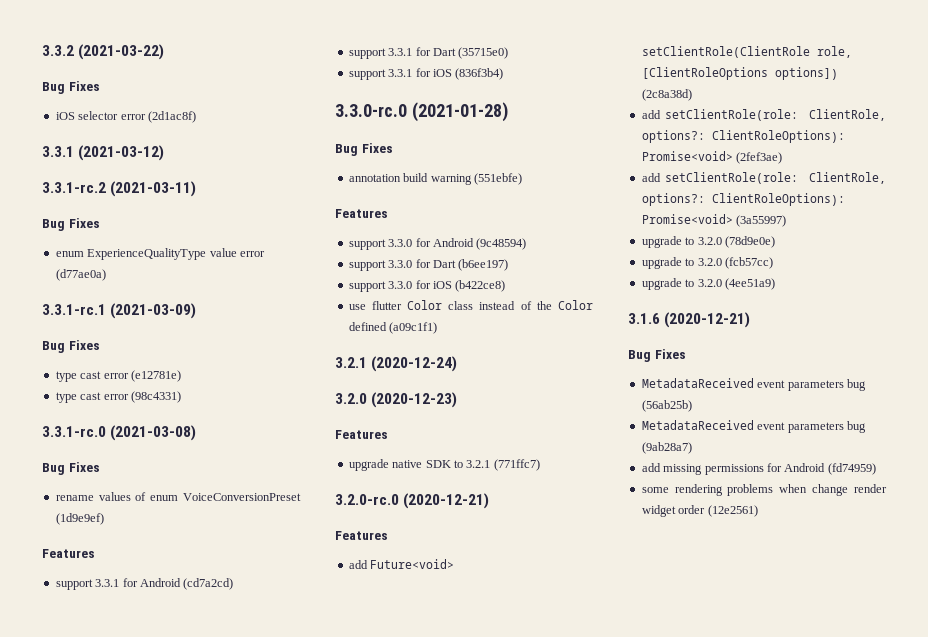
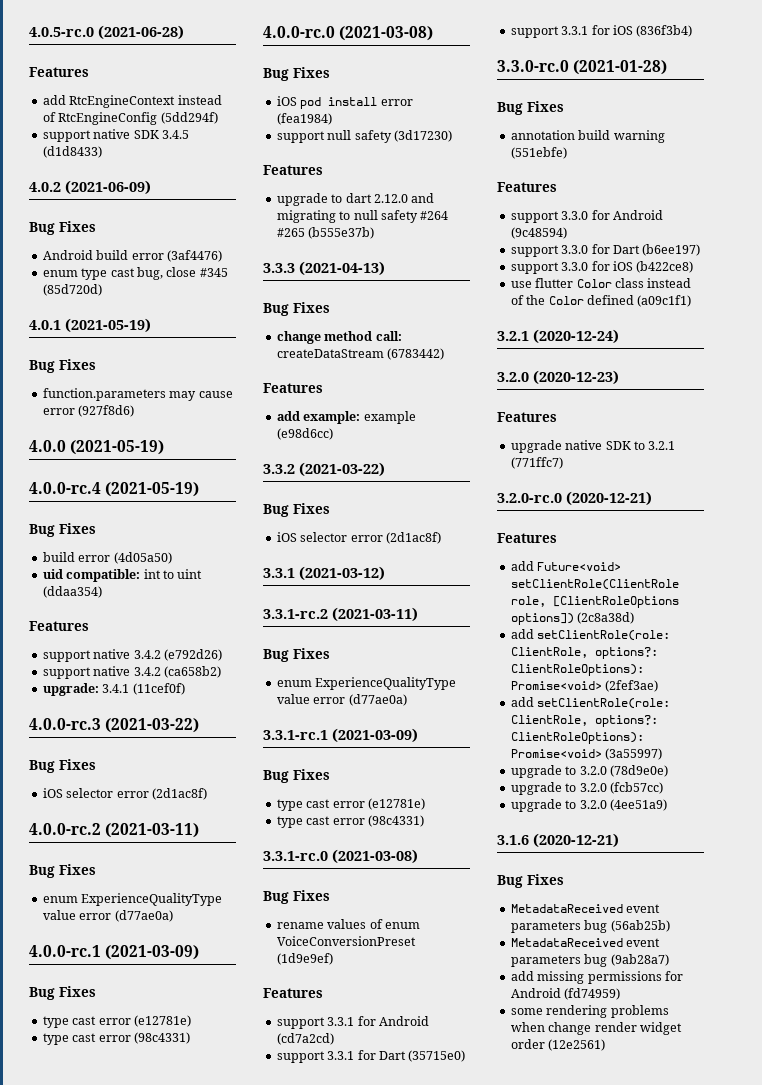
+ 4.0.5-rc.0 (2021-06-28)
+ Features
+ add RtcEngineContext instead of RtcEngineConfig (5dd294f)
+ support native SDK 3.4.5 (d1d8433)
+ 4.0.2 (2021-06-09)
+ Bug Fixes
+ Android build error (3af4476)
+ enum type cast bug, close #345 (85d720d)
+ 4.0.1 (2021-05-19)
+ Bug Fixes
+ function.parameters may cause error (927f8d6)
+ 4.0.0 (2021-05-19)
+ 4.0.0-rc.4 (2021-05-19)
+ Bug Fixes
+ build error (4d05a50)
+ uid compatible: int to uint (ddaa354)
+ Features
+ support native 3.4.2 (e792d26)
+ support native 3.4.2 (ca658b2)
+ upgrade: 3.4.1 (11cef0f)
+ 4.0.0-rc.3 (2021-03-22)
+ Bug Fixes
+ iOS selector error (2d1ac8f)
+ 4.0.0-rc.2 (2021-03-11)
+ Bug Fixes
+ enum ExperienceQualityType value error (d77ae0a)
+ 4.0.0-rc.1 (2021-03-09)
+ Bug Fixes
+ type cast error (e12781e)
+ type cast error (98c4331)
+ 4.0.0-rc.0 (2021-03-08)
+ Bug Fixes
+ iOS pod install error (fea1984)
+ support null safety (3d17230)
+ Features
+ upgrade to dart 2.12.0 and migrating to null safety #264 #265 (b555e37b)
+ 3.3.3 (2021-04-13)
+ Bug Fixes
+ change method call: createDataStream (6783442)
+ Features
+ add example: example (e98d6cc)

